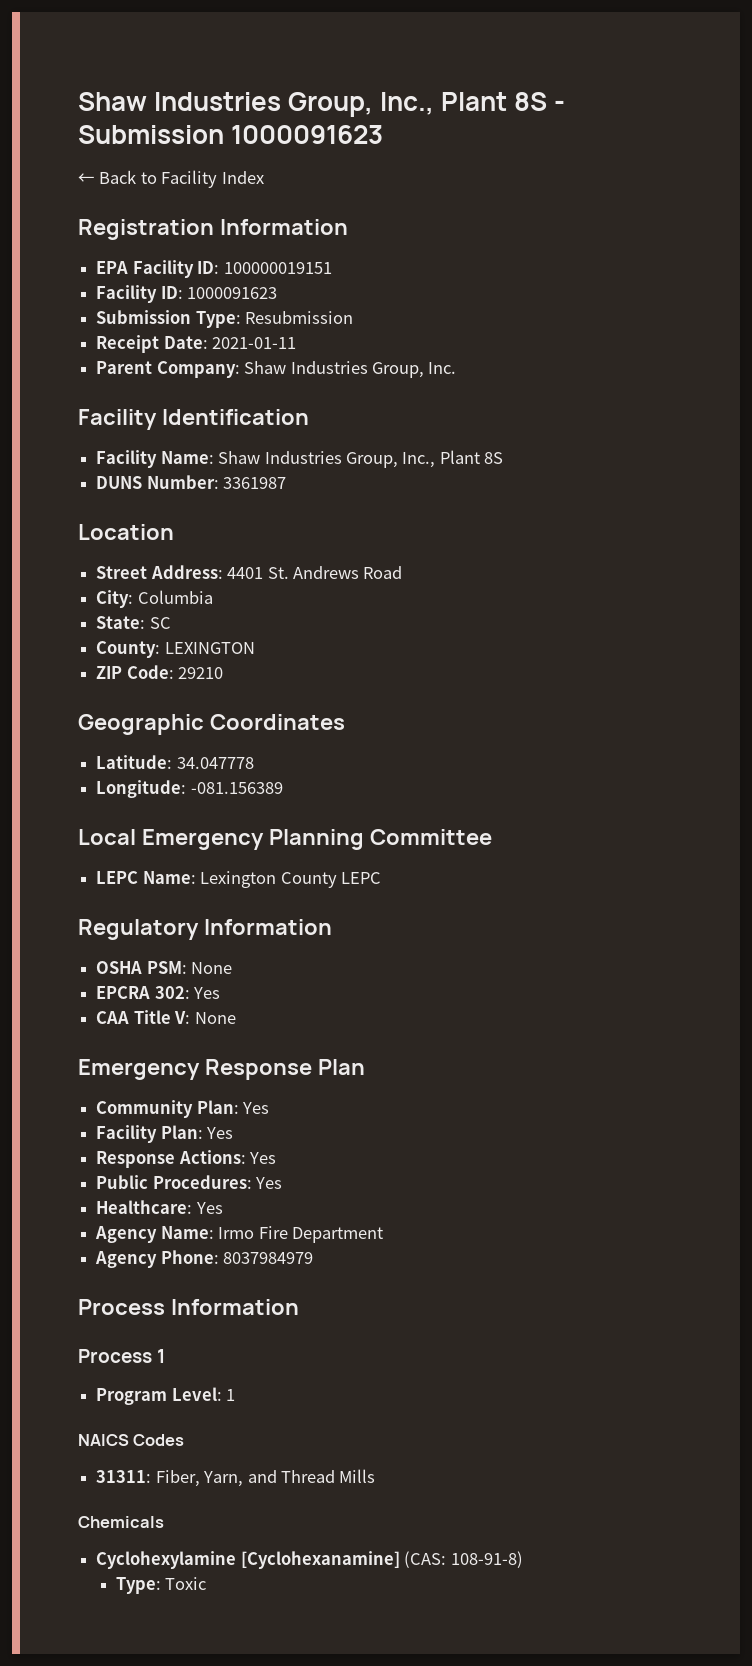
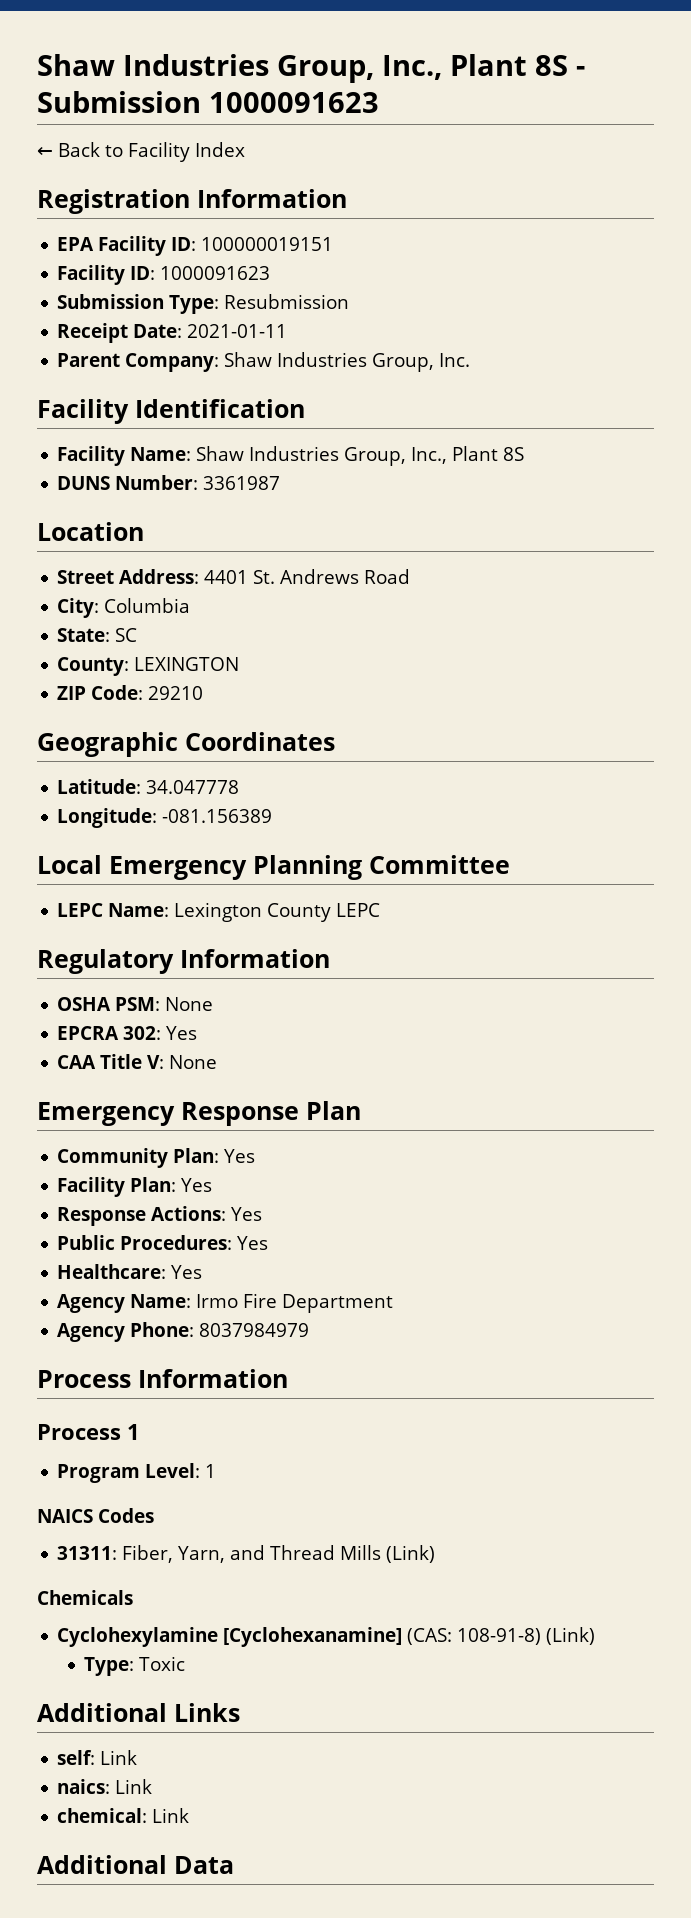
- 31311: Fiber, Yarn, and Thread Mills
+ 31311: Fiber, Yarn, and Thread Mills (Link)
- Cyclohexylamine [Cyclohexanamine] (CAS: 108-91-8)
+ Cyclohexylamine [Cyclohexanamine] (CAS: 108-91-8) (Link)
+ Additional Links
+ self: Link
+ naics: Link
+ chemical: Link
+ Additional Data

